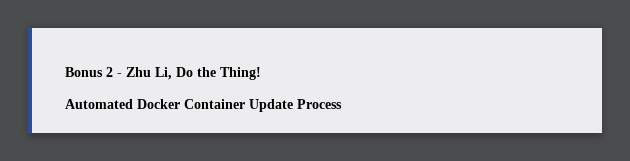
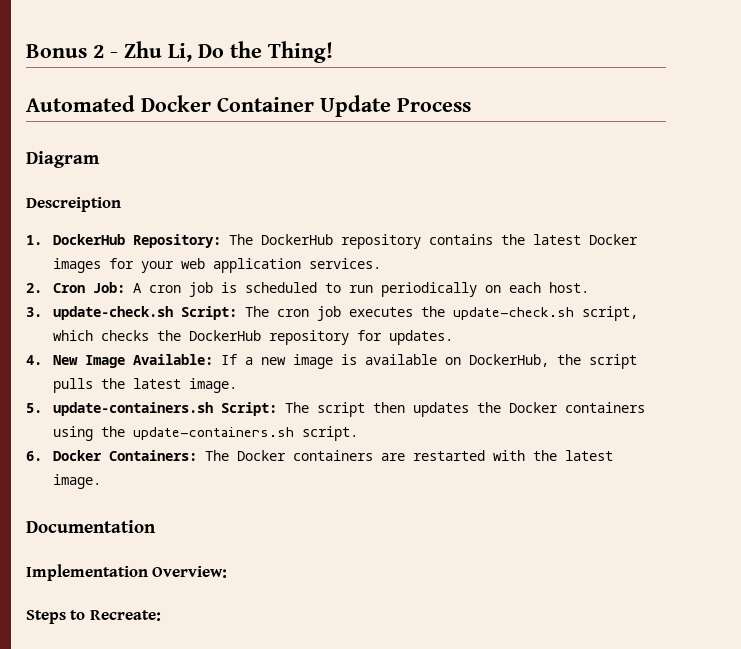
+ Diagram
+ Descreiption
+ 1. DockerHub Repository: The DockerHub repository contains the latest Docker images for your web application services.
+ 2. Cron Job: A cron job is scheduled to run periodically on each host.
+ 3. update-check.sh Script: The cron job executes the update-check.sh script, which checks the DockerHub repository for updates.
+ 4. New Image Available: If a new image is available on DockerHub, the script pulls the latest image.
+ 5. update-containers.sh Script: The script then updates the Docker containers using the update-containers.sh script.
+ 6. Docker Containers: The Docker containers are restarted with the latest image.
+ Documentation
+ Implementation Overview:
+ Steps to Recreate:

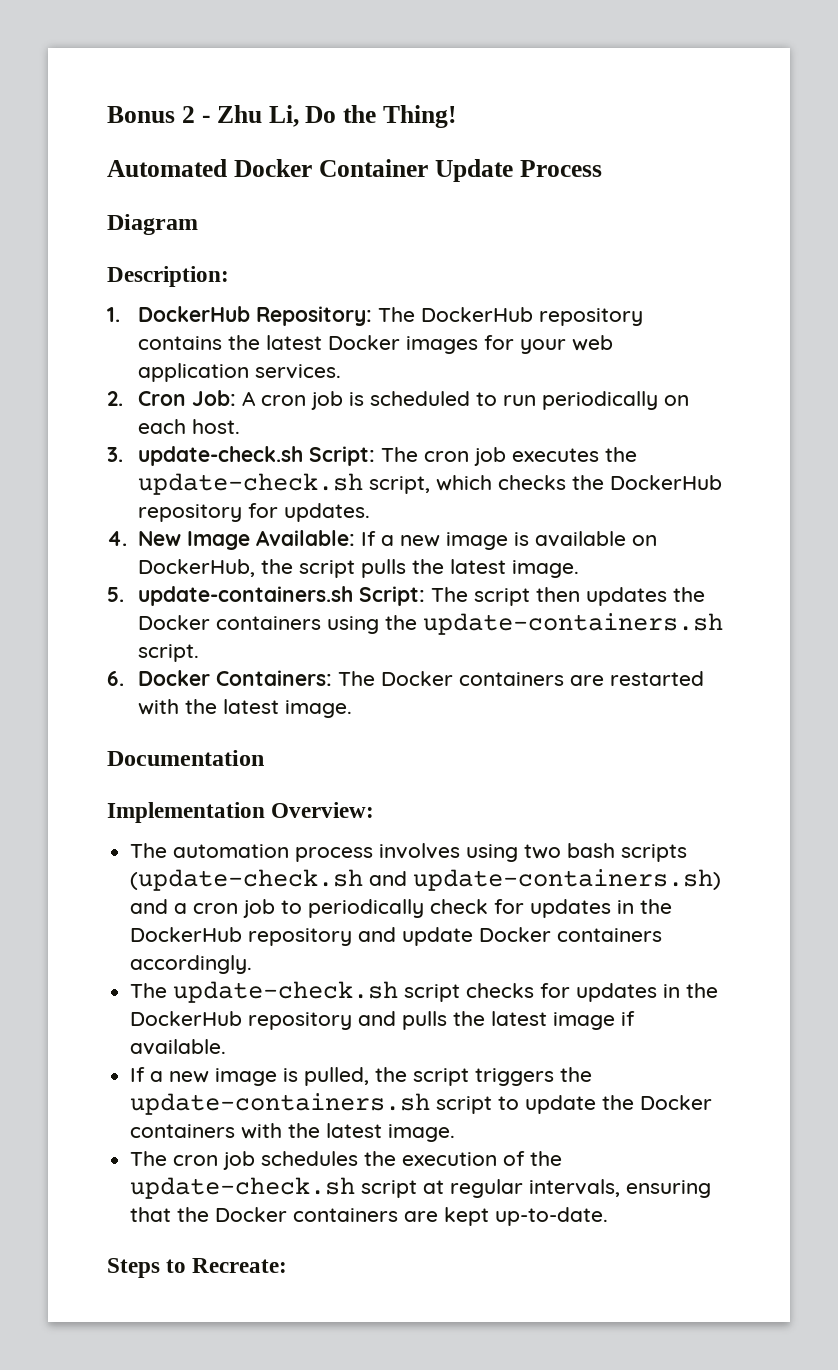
- Descreiption
+ Description:
+ The automation process involves using two bash scripts (update-check.sh and update-containers.sh) and a cron job to periodically check for updates in the DockerHub repository and update Docker containers accordingly.
+ The update-check.sh script checks for updates in the DockerHub repository and pulls the latest image if available.
+ If a new image is pulled, the script triggers the update-containers.sh script to update the Docker containers with the latest image.
+ The cron job schedules the execution of the update-check.sh script at regular intervals, ensuring that the Docker containers are kept up-to-date.

